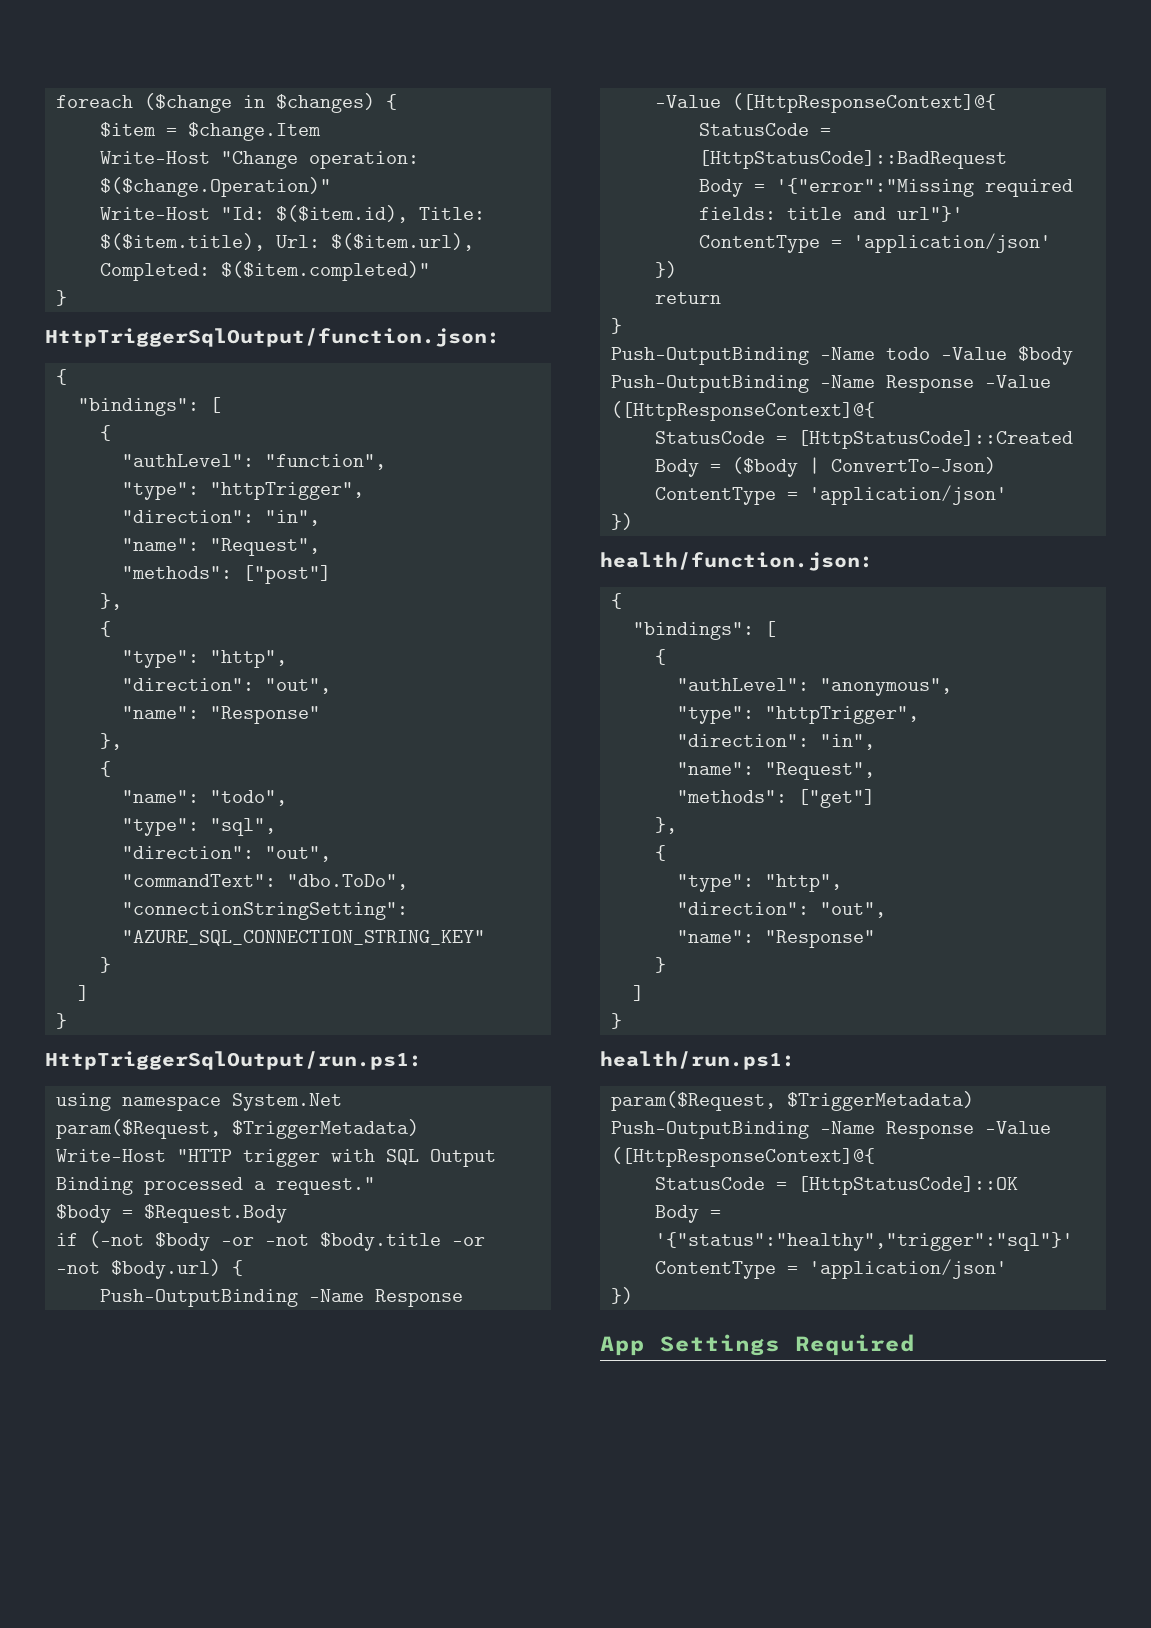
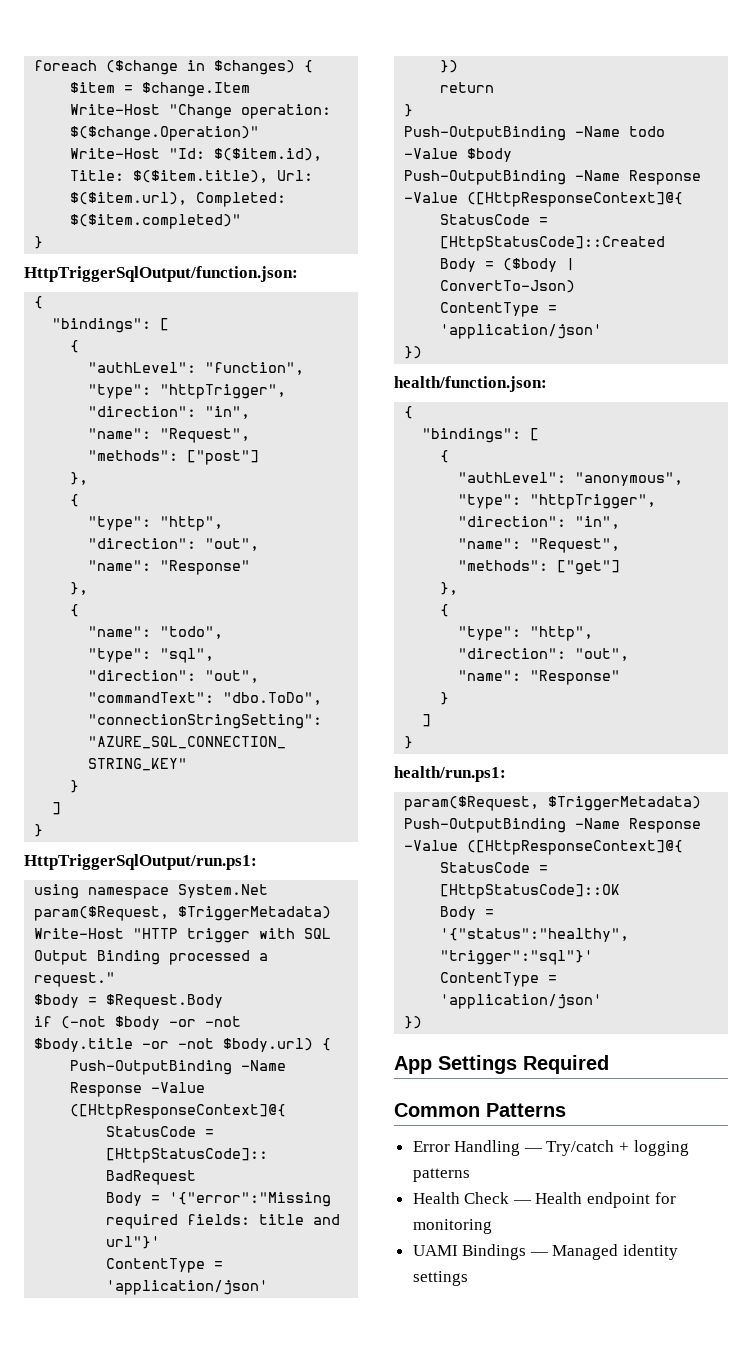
+ Common Patterns
+ Error Handling — Try/catch + logging patterns
+ Health Check — Health endpoint for monitoring
+ UAMI Bindings — Managed identity settings

